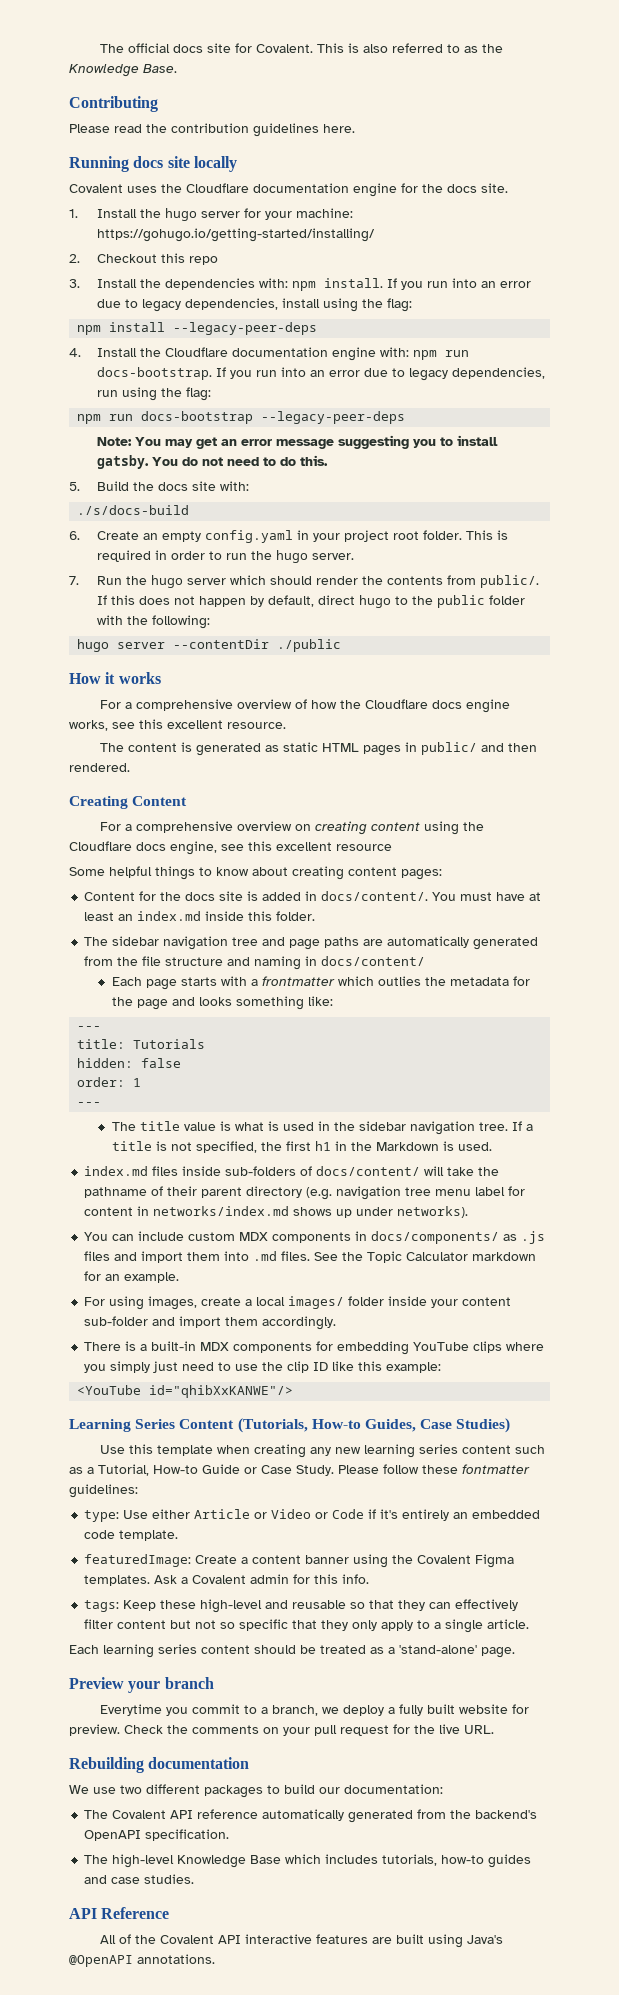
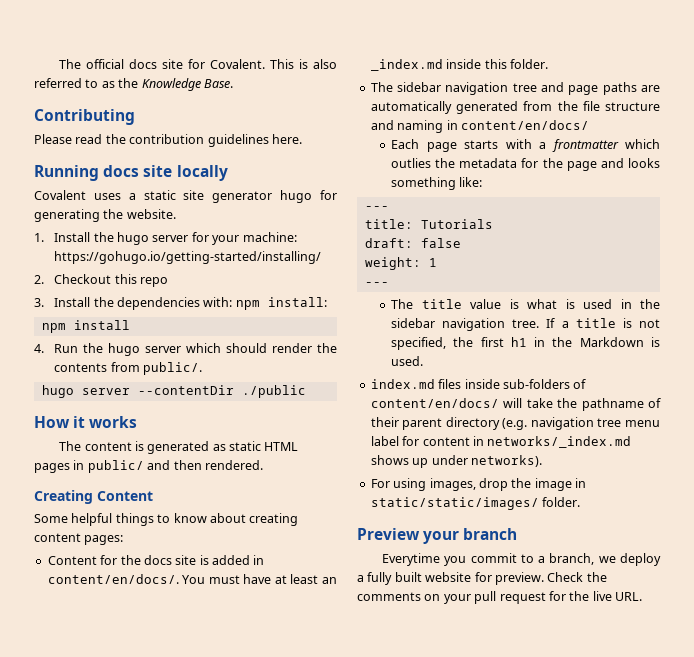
- Covalent uses the Cloudflare documentation engine for the docs site.
+ Covalent uses a static site generator hugo for generating the website.
- 3. Install the dependencies with: npm install. If you run into an error due to legacy dependencies, install using the flag:
- npm install --legacy-peer-deps
- 4. Install the Cloudflare documentation engine with: npm run docs-bootstrap. If you run into an error due to legacy dependencies, run using the flag:
- npm run docs-bootstrap --legacy-peer-deps
- Note: You may get an error message suggesting you to install gatsby. You do not need to do this.
- 5. Build the docs site with:
- ./s/docs-build
- 6. Create an empty config.yaml in your project root folder. This is required in order to run the hugo server.
- 7. Run the hugo server which should render the contents from public/. If this does not happen by default, direct hugo to the public folder with the following:
+ 3. Install the dependencies with: npm install:
+ npm install
+ 4. Run the hugo server which should render the contents from public/.
- For a comprehensive overview of how the Cloudflare docs engine works, see this excellent resource.
- For a comprehensive overview on creating content using the Cloudflare docs engine, see this excellent resource
- Content for the docs site is added in docs/content/.
+ Content for the docs site is added in content/en/docs/.
- You must have at least an index.md inside this folder.
+ You must have at least an _index.md inside this folder.
- The sidebar navigation tree and page paths are automatically generated from the file structure and naming in docs/content/
+ The sidebar navigation tree and page paths are automatically generated from the file structure and naming in content/en/docs/
- hidden: false
+ draft: false
- order: 1
+ weight: 1
- index.md files inside sub-folders of docs/content/ will take the pathname of their parent directory (e.g. navigation tree menu label for content in networks/index.md shows up under networks).
+ index.md files inside sub-folders of content/en/docs/ will take the pathname of their parent directory (e.g. navigation tree menu label for content in networks/_index.md shows up under networks).
- You can include custom MDX components in docs/components/ as .js files and import them into .md files. See the Topic Calculator markdown for an example.
- For using images, create a local images/ folder inside your content sub-folder and import them accordingly.
- There is a built-in MDX components for embedding YouTube clips where you simply just need to use the clip ID like this example:
- <YouTube id="qhibXxKANWE"/>
- Learning Series Content (Tutorials, How-to Guides, Case Studies)
- Use this template when creating any new learning series content such as a Tutorial, How-to Guide or Case Study. Please follow these fontmatter guidelines:
- type: Use either Article or Video or Code if it's entirely an embedded code template.
- featuredImage: Create a content banner using the Covalent Figma templates. Ask a Covalent admin for this info.
- tags: Keep these high-level and reusable so that they can effectively filter content but not so specific that they only apply to a single article.
- Each learning series content should be treated as a 'stand-alone' page.
+ For using images, drop the image in static/static/images/ folder.
- Rebuilding documentation
- We use two different packages to build our documentation:
- The Covalent API reference automatically generated from the backend's OpenAPI specification.
- The high-level Knowledge Base which includes tutorials, how-to guides and case studies.
- API Reference
- All of the Covalent API interactive features are built using Java's @OpenAPI annotations.

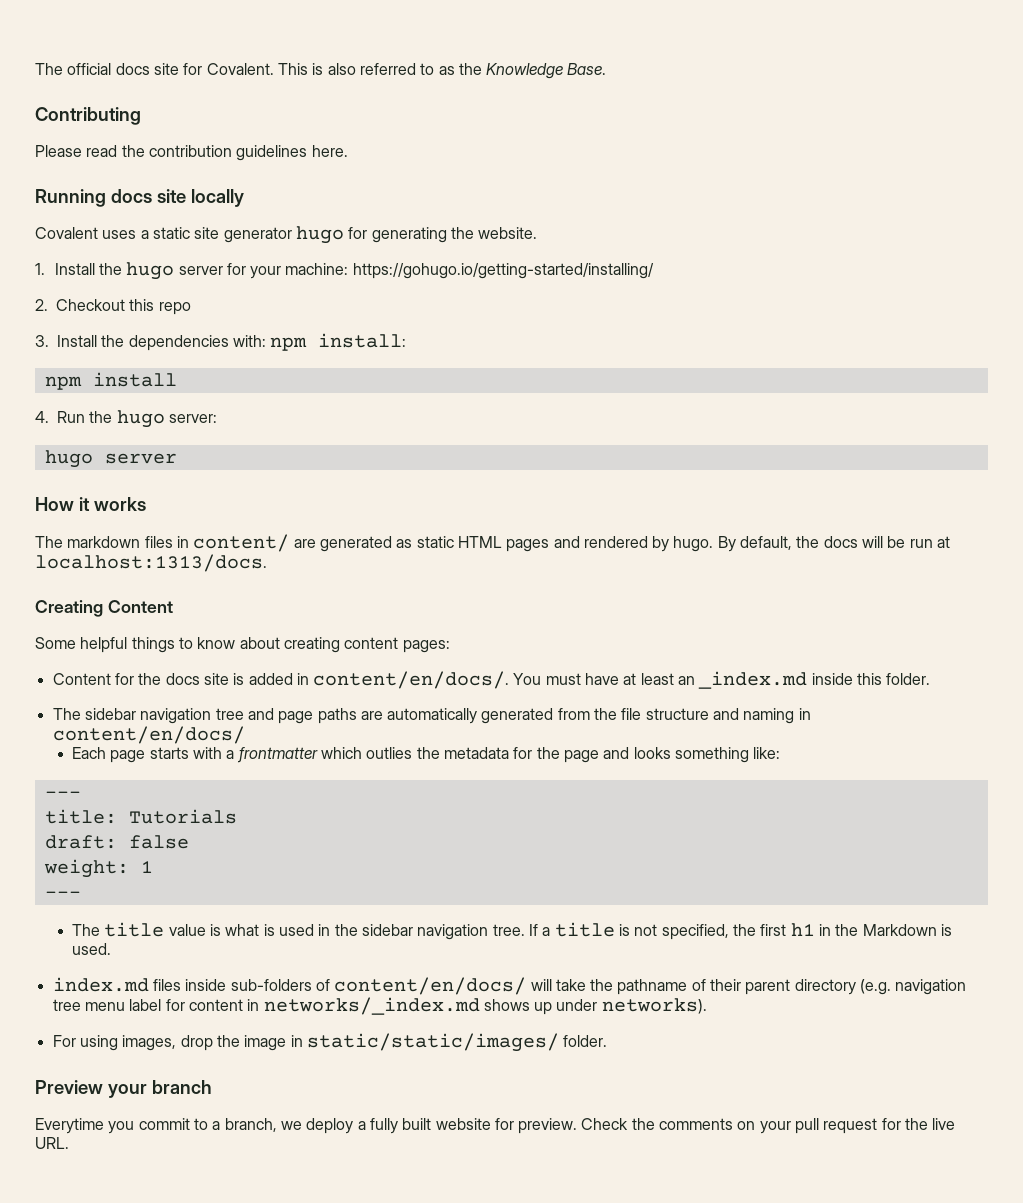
- 4. Run the hugo server which should render the contents from public/.
- hugo server --contentDir ./public
+ 4. Run the hugo server:
+ hugo server
- The content is generated as static HTML pages in public/ and then rendered.
+ The markdown files in content/ are generated as static HTML pages and rendered by hugo. By default, the docs will be run at localhost:1313/docs.

